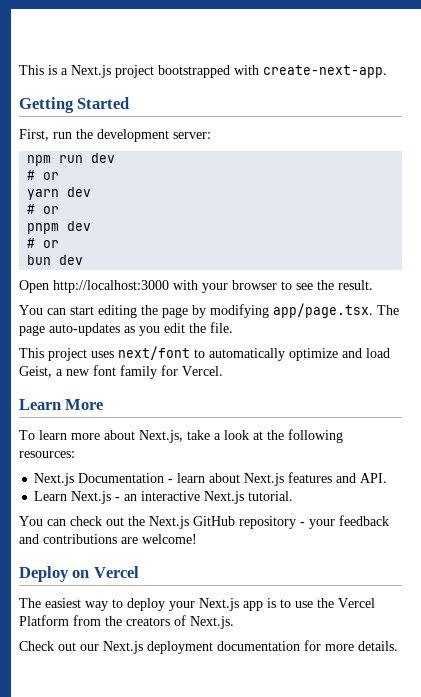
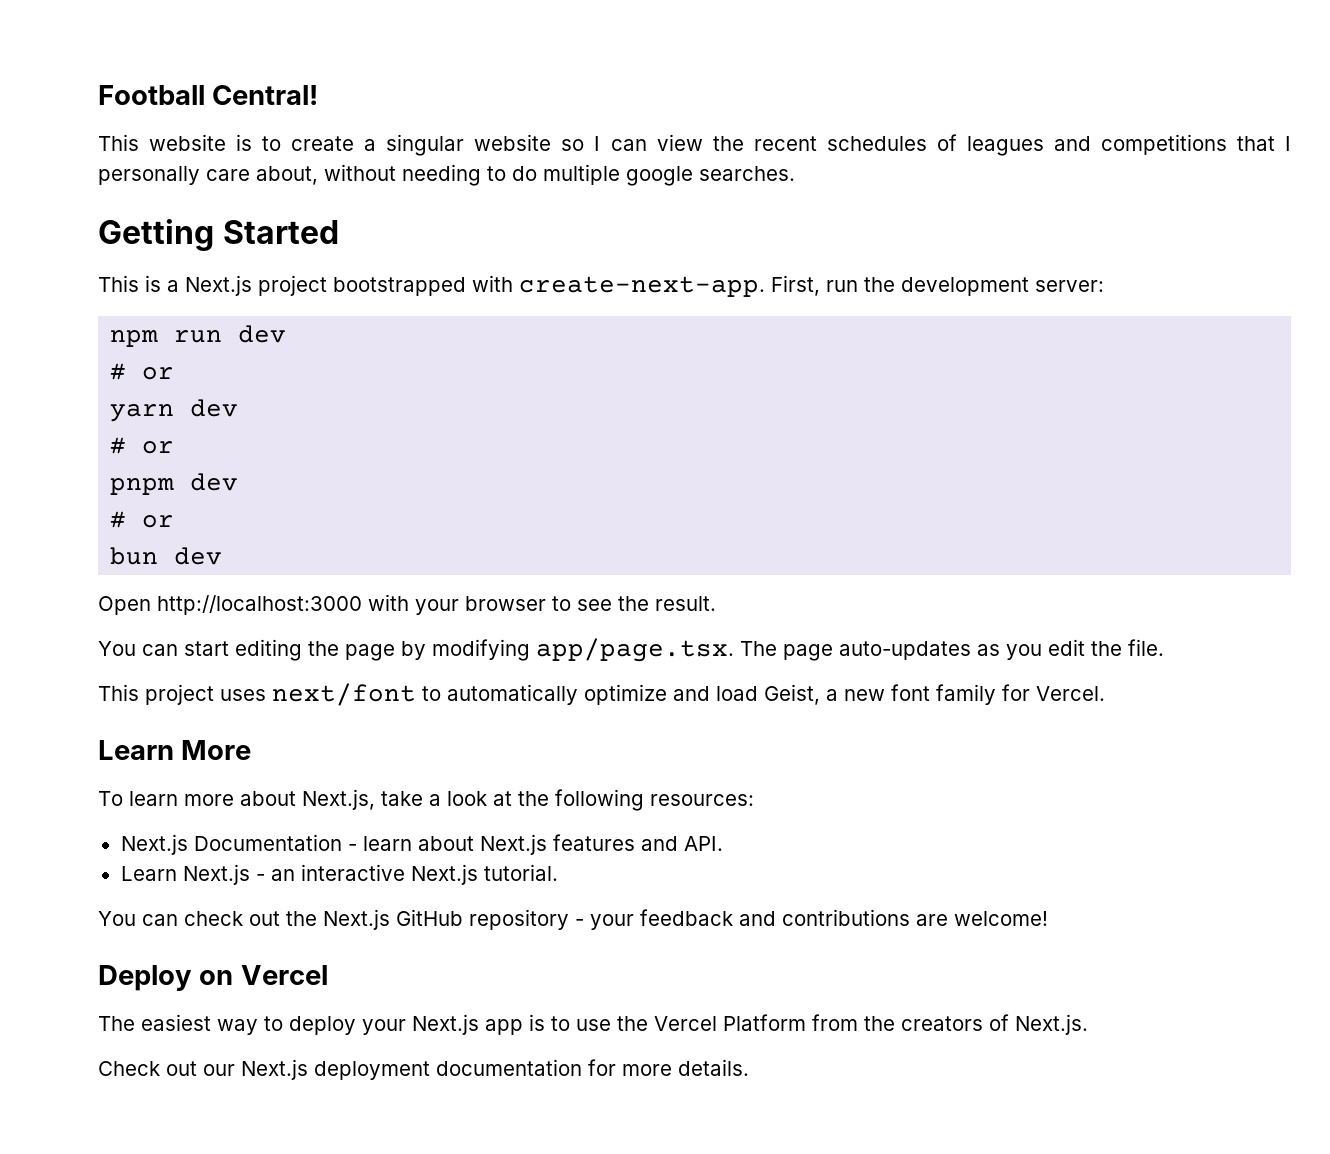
+ Football Central!
+ This website is to create a singular website so I can view the recent schedules of leagues and competitions that I personally care about, without needing to do multiple google searches.
+ Getting Started
- This is a Next.js project bootstrapped with create-next-app.
- Getting Started
- First, run the development server:
+ This is a Next.js project bootstrapped with create-next-app. First, run the development server:

